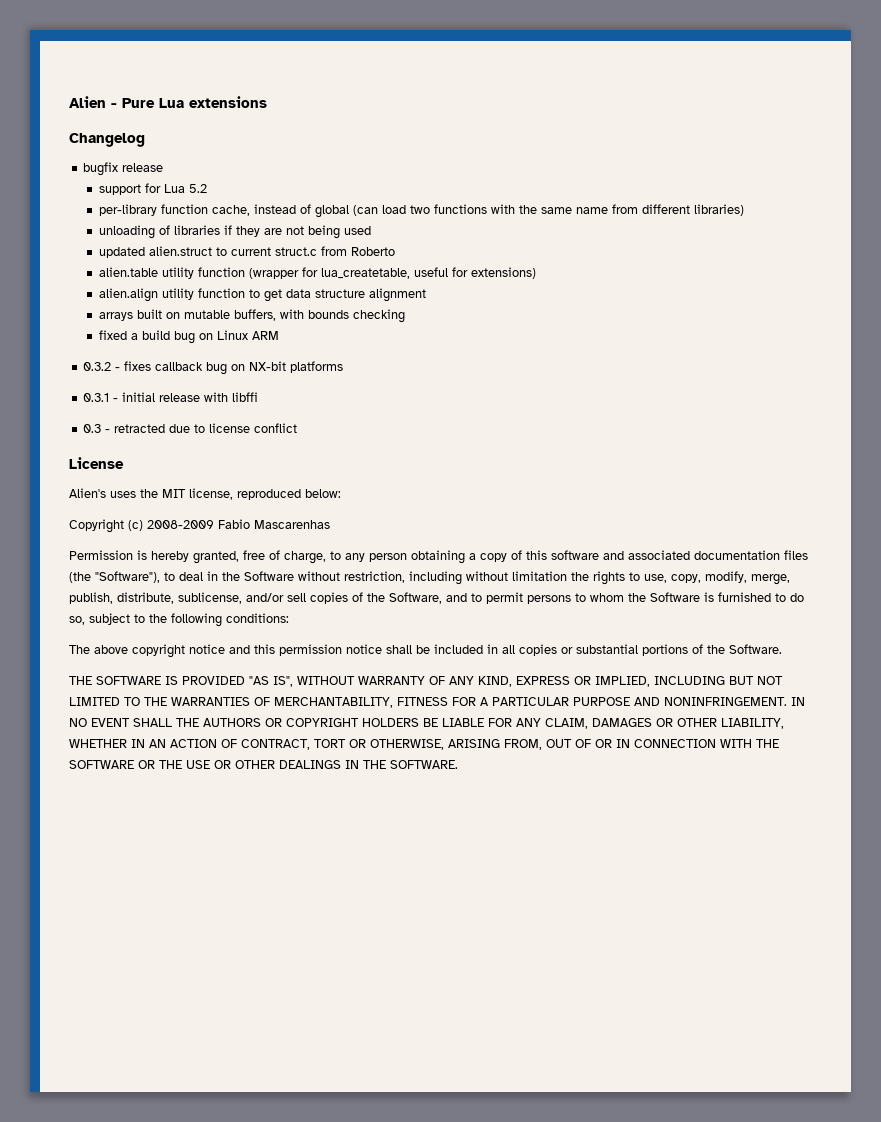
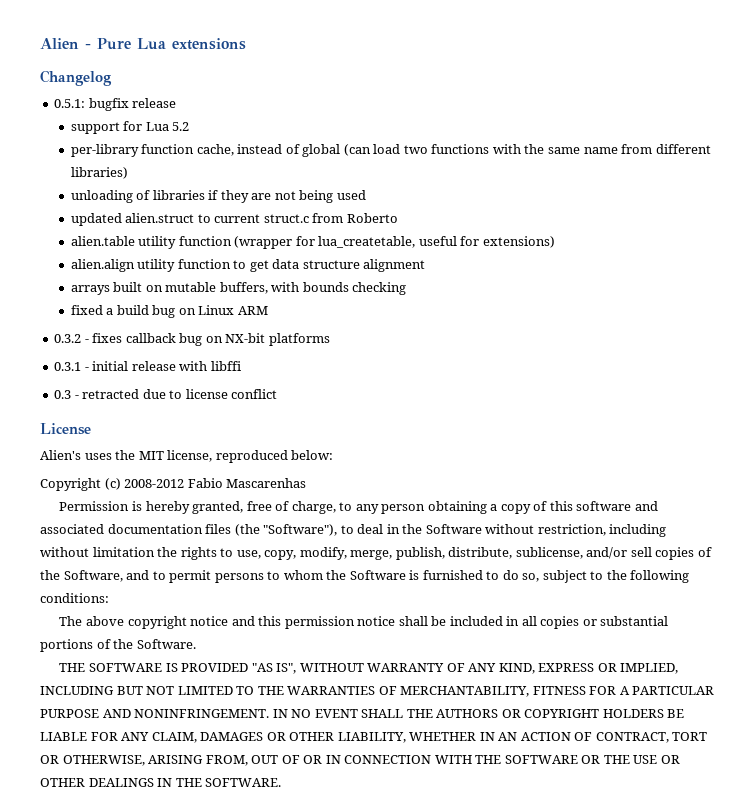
- bugfix release
+ 0.5.1: bugfix release
- Copyright (c) 2008-2009 Fabio Mascarenhas
+ Copyright (c) 2008-2012 Fabio Mascarenhas

